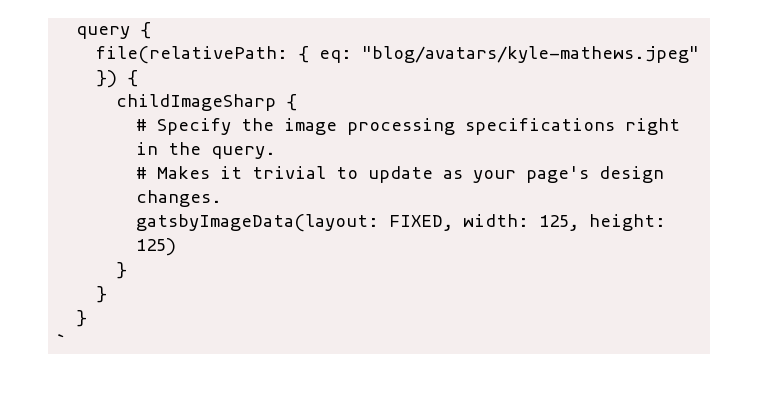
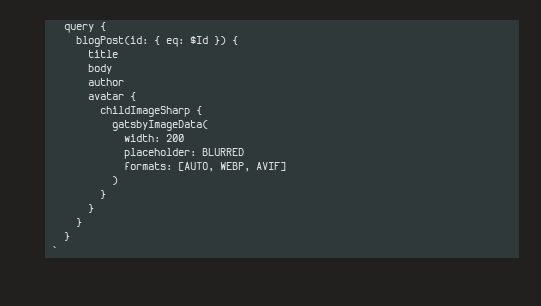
- file(relativePath: { eq: "blog/avatars/kyle-mathews.jpeg" }) {
+ blogPost(id: { eq: $Id }) {
+ title
+ body
+ author
+ avatar {
  childImageSharp {
- # Specify the image processing specifications right in the query.
- # Makes it trivial to update as your page's design changes.
- gatsbyImageData(layout: FIXED, width: 125, height: 125)
+ gatsbyImageData(
+ width: 200
+ placeholder: BLURRED
+ formats: [AUTO, WEBP, AVIF]
+ )
+ }

